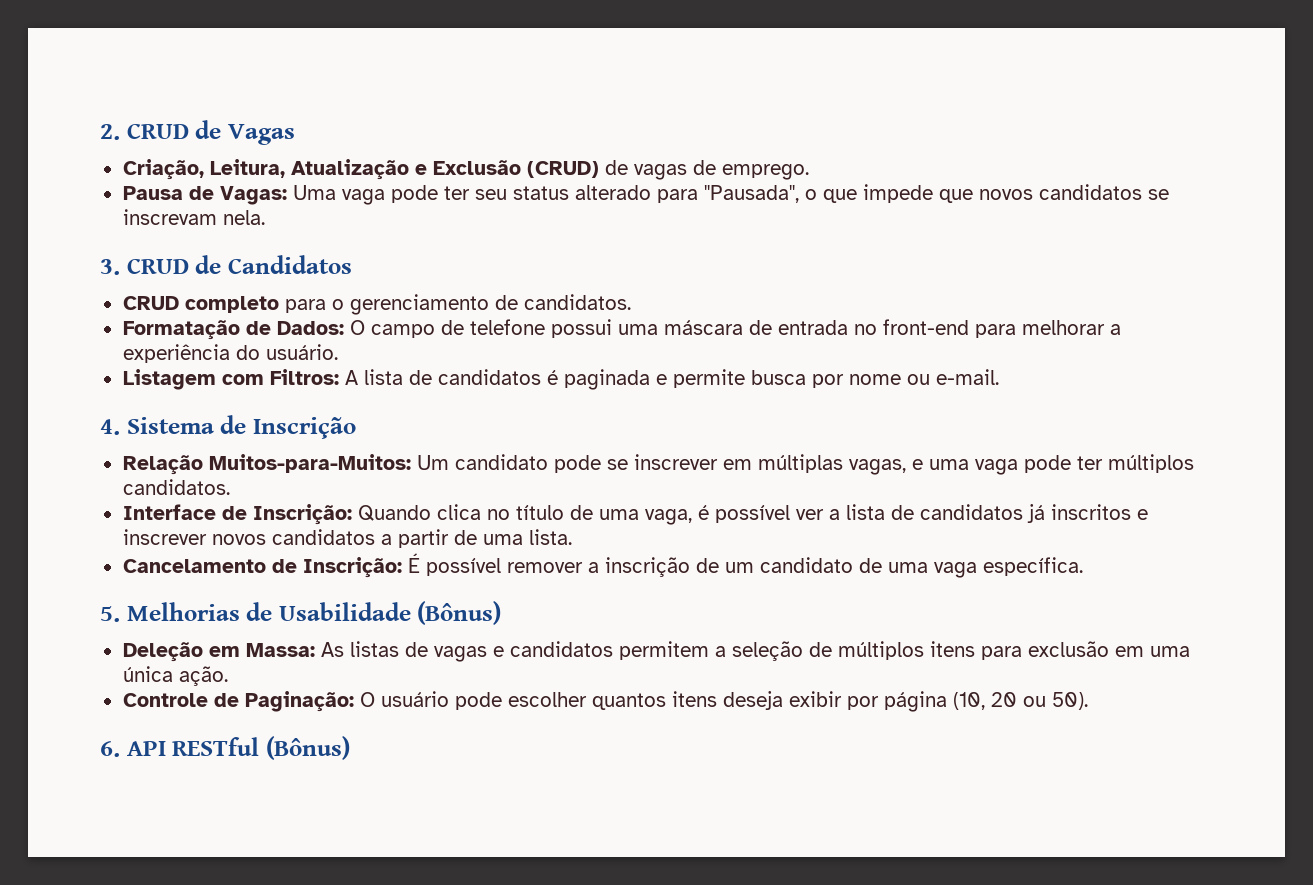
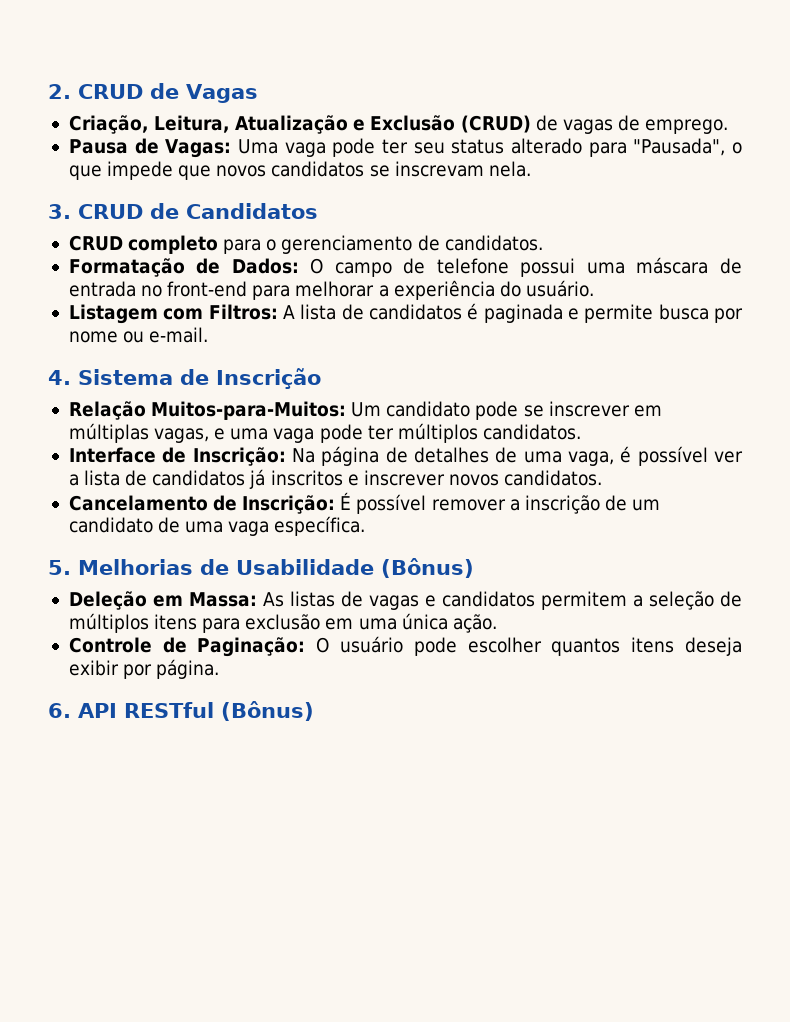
- Interface de Inscrição: Quando clica no título de uma vaga, é possível ver a lista de candidatos já inscritos e inscrever novos candidatos a partir de uma lista.
+ Interface de Inscrição: Na página de detalhes de uma vaga, é possível ver a lista de candidatos já inscritos e inscrever novos candidatos.
- Controle de Paginação: O usuário pode escolher quantos itens deseja exibir por página (10, 20 ou 50).
+ Controle de Paginação: O usuário pode escolher quantos itens deseja exibir por página.

